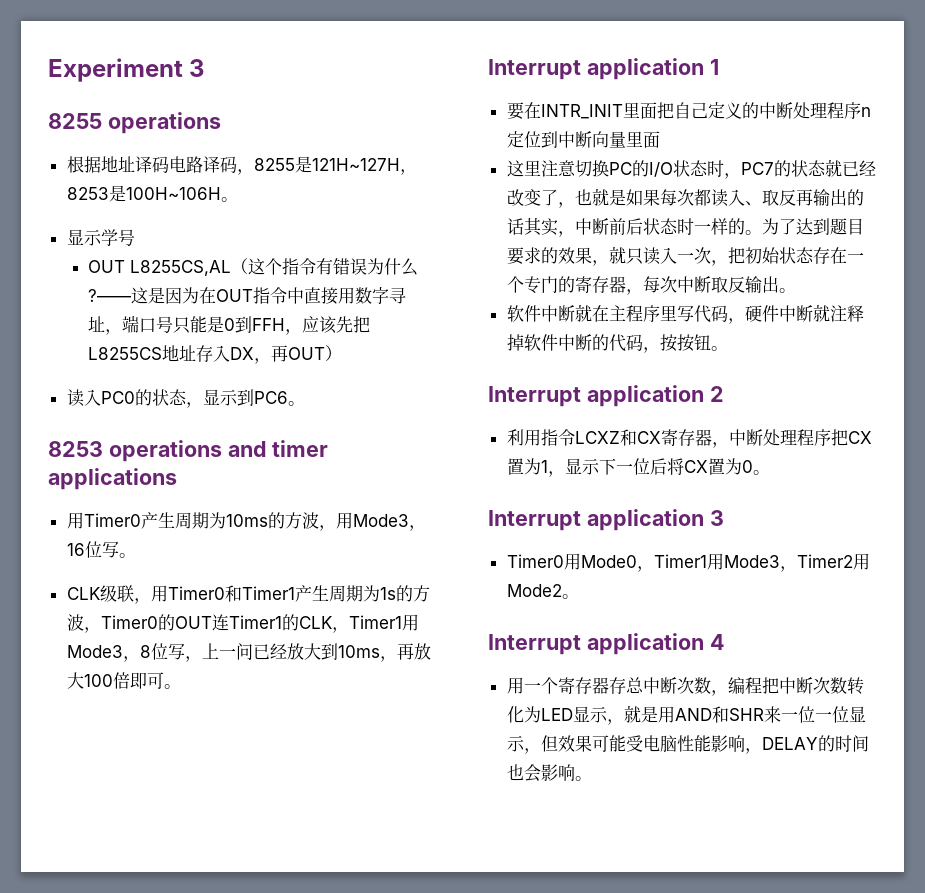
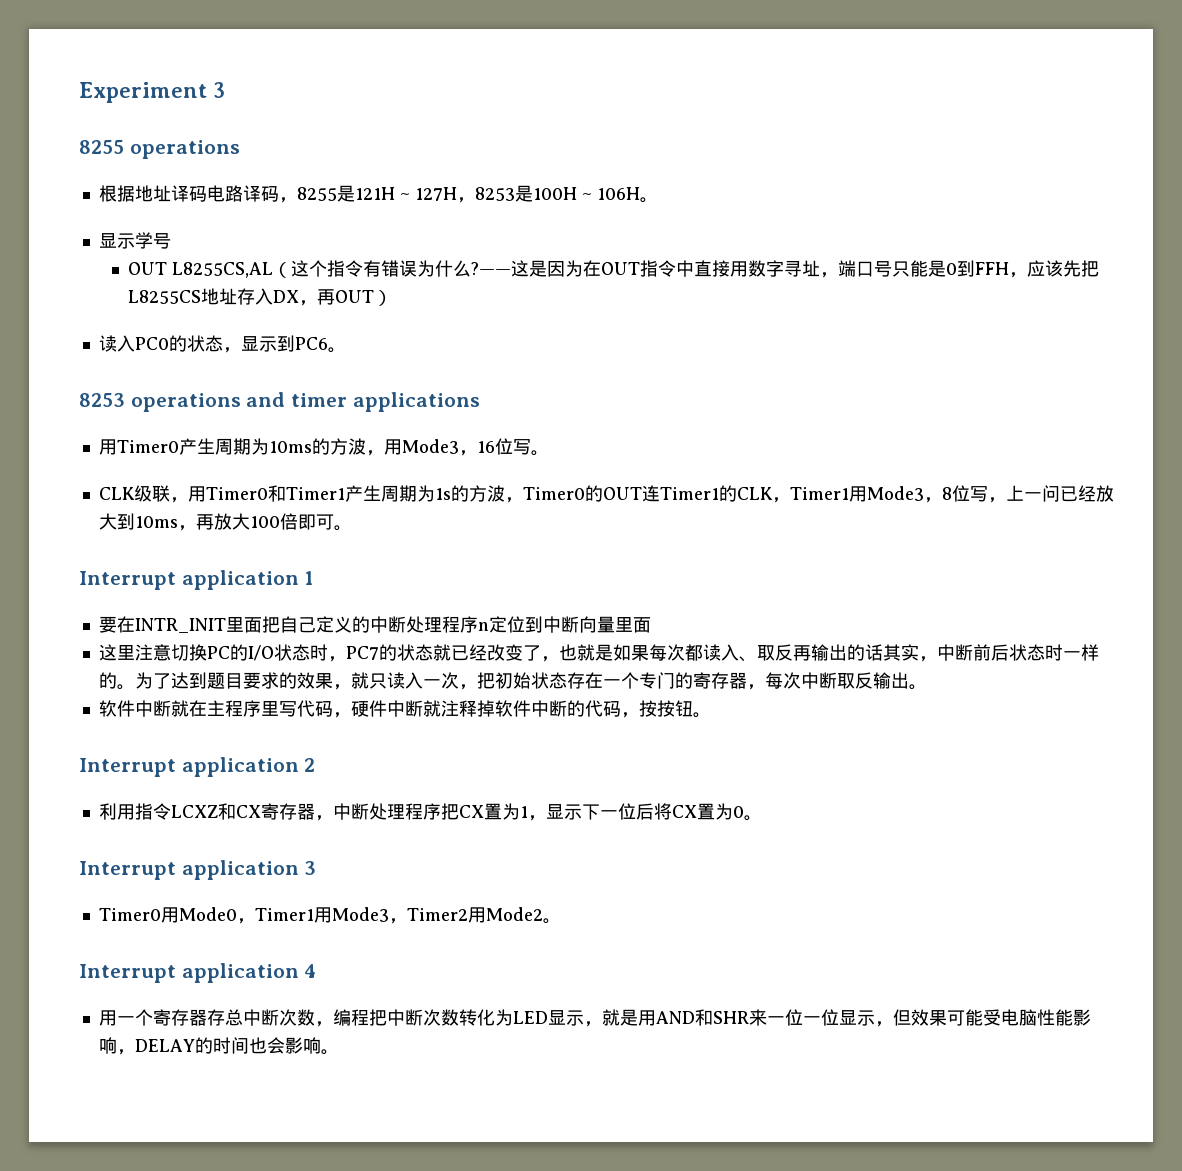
- 根据地址译码电路译码，8255是121H~127H，8253是100H~106H。
+ 根据地址译码电路译码，8255是121H ~ 127H，8253是100H ~ 106H。

